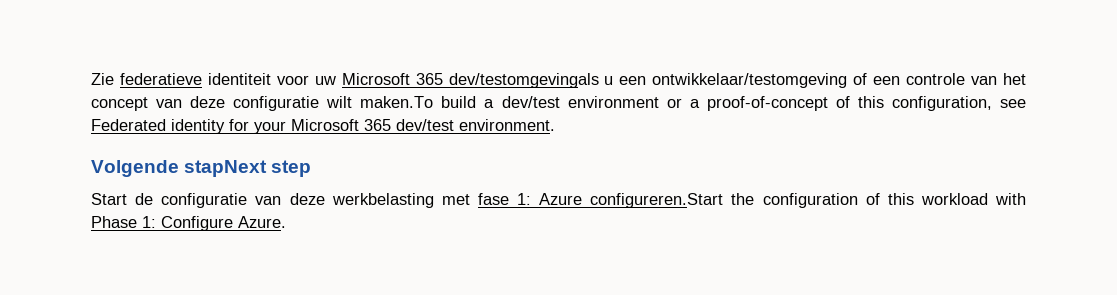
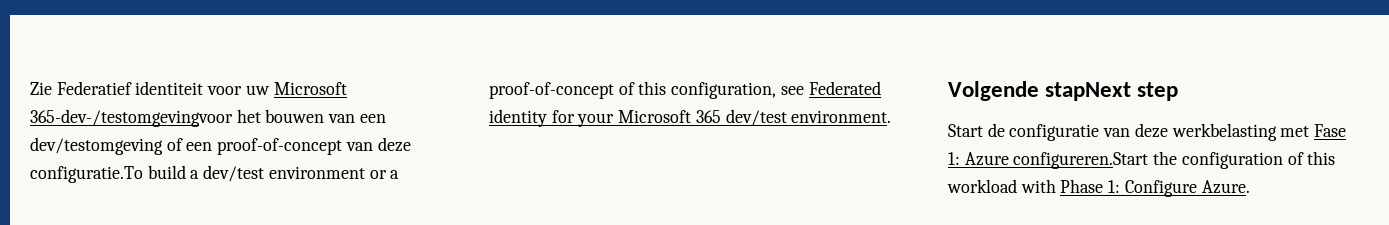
- Zie federatieve identiteit voor uw Microsoft 365 dev/testomgevingals u een ontwikkelaar/testomgeving of een controle van het concept van deze configuratie wilt maken.To build a dev/test environment or a proof-of-concept of this configuration, see Federated identity for your Microsoft 365 dev/test environment.
+ Zie Federatief identiteit voor uw Microsoft 365-dev-/testomgevingvoor het bouwen van een dev/testomgeving of een proof-of-concept van deze configuratie.To build a dev/test environment or a proof-of-concept of this configuration, see Federated identity for your Microsoft 365 dev/test environment.
- Start de configuratie van deze werkbelasting met fase 1: Azure configureren.Start the configuration of this workload with Phase 1: Configure Azure.
+ Start de configuratie van deze werkbelasting met Fase 1: Azure configureren.Start the configuration of this workload with Phase 1: Configure Azure.

